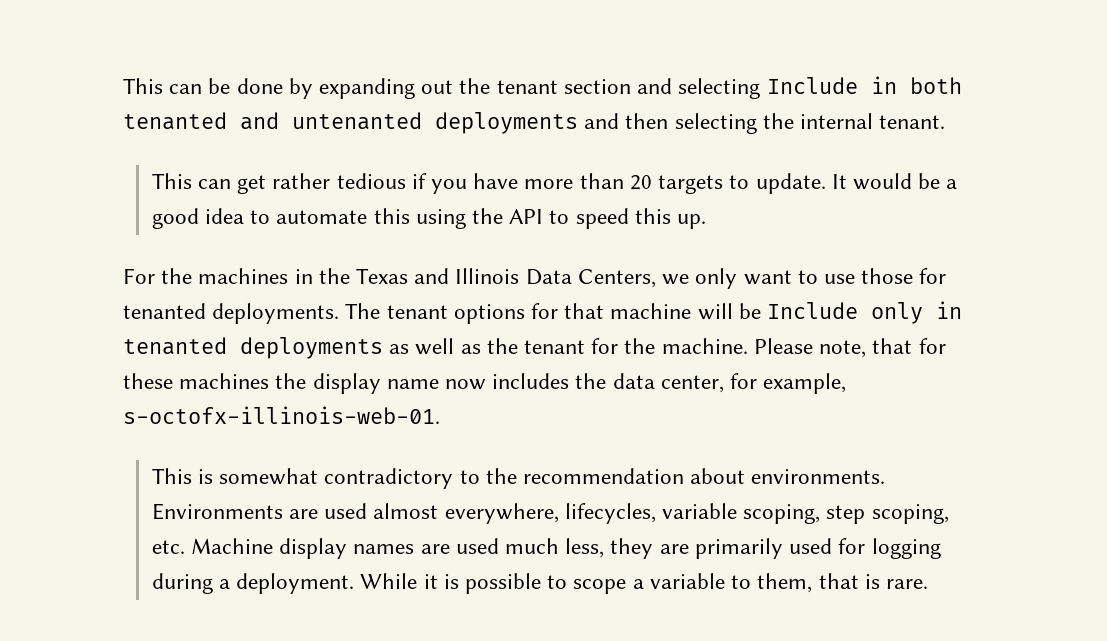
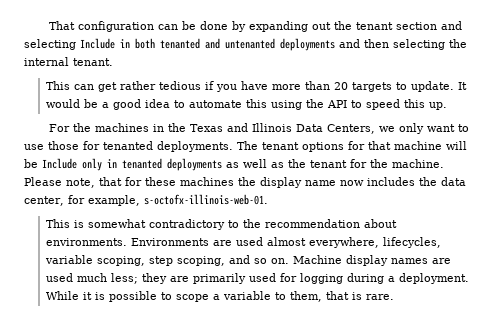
- This can be done by expanding out the tenant section and selecting Include in both tenanted and untenanted deployments and then selecting the internal tenant.
+ That configuration can be done by expanding out the tenant section and selecting Include in both tenanted and untenanted deployments and then selecting the internal tenant.
- Environments are used almost everywhere, lifecycles, variable scoping, step scoping, etc. Machine display names are used much less, they are primarily used for logging during a deployment.
+ Environments are used almost everywhere, lifecycles, variable scoping, step scoping, and so on. Machine display names are used much less; they are primarily used for logging during a deployment.

